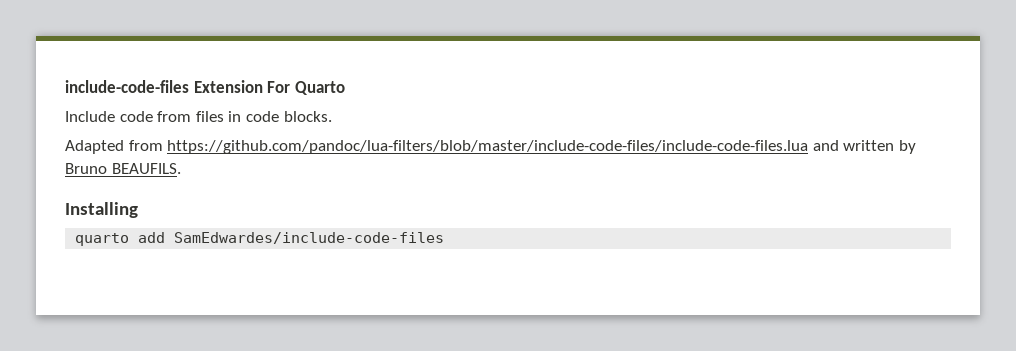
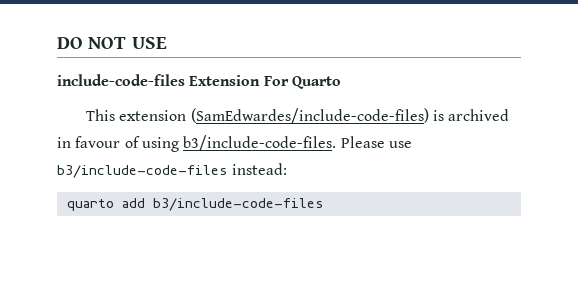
+ DO NOT USE
- Include code from files in code blocks.
- Adapted from https://github.com/pandoc/lua-filters/blob/master/include-code-files/include-code-files.lua and written by Bruno BEAUFILS.
- Installing
+ This extension (SamEdwardes/include-code-files) is archived in favour of using b3/include-code-files. Please use b3/include-code-files instead:
- quarto add SamEdwardes/include-code-files
+ quarto add b3/include-code-files

